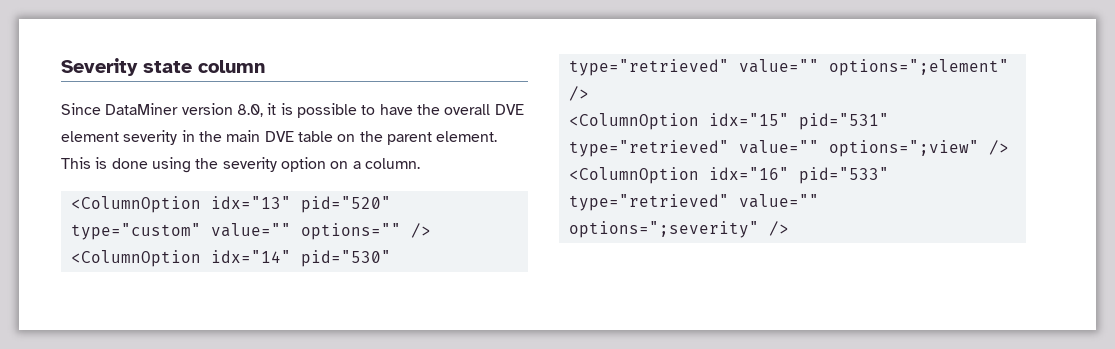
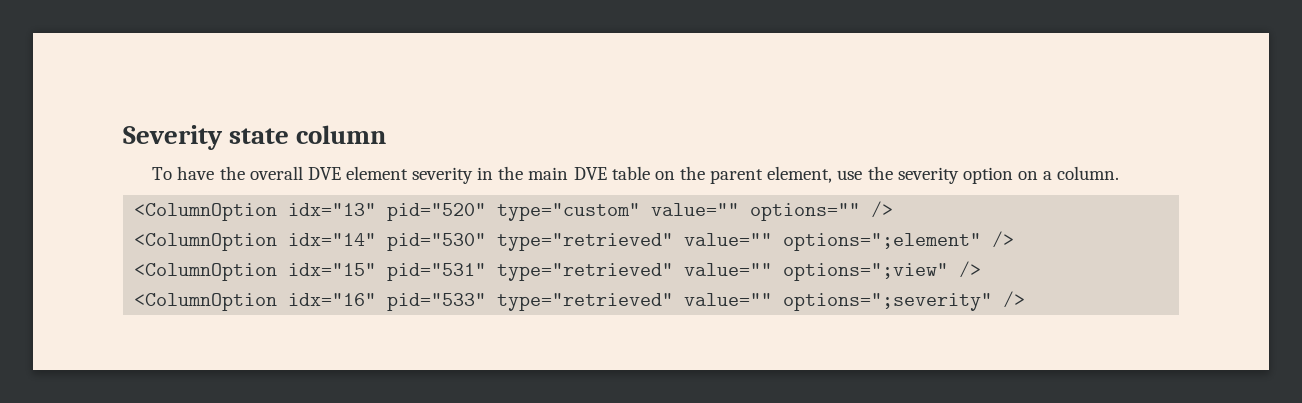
- Since DataMiner version 8.0, it is possible to have the overall DVE element severity in the main DVE table on the parent element. This is done using the severity option on a column.
+ To have the overall DVE element severity in the main DVE table on the parent element, use the severity option on a column.

